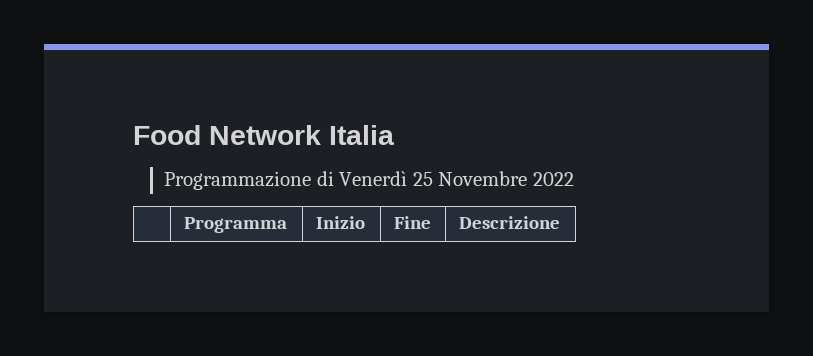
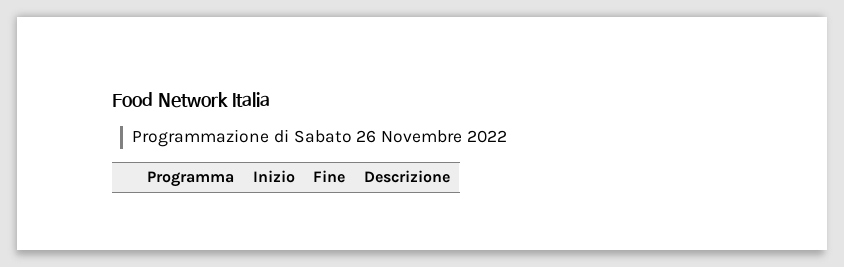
- Programmazione di Venerdì 25 Novembre 2022
+ Programmazione di Sabato 26 Novembre 2022

